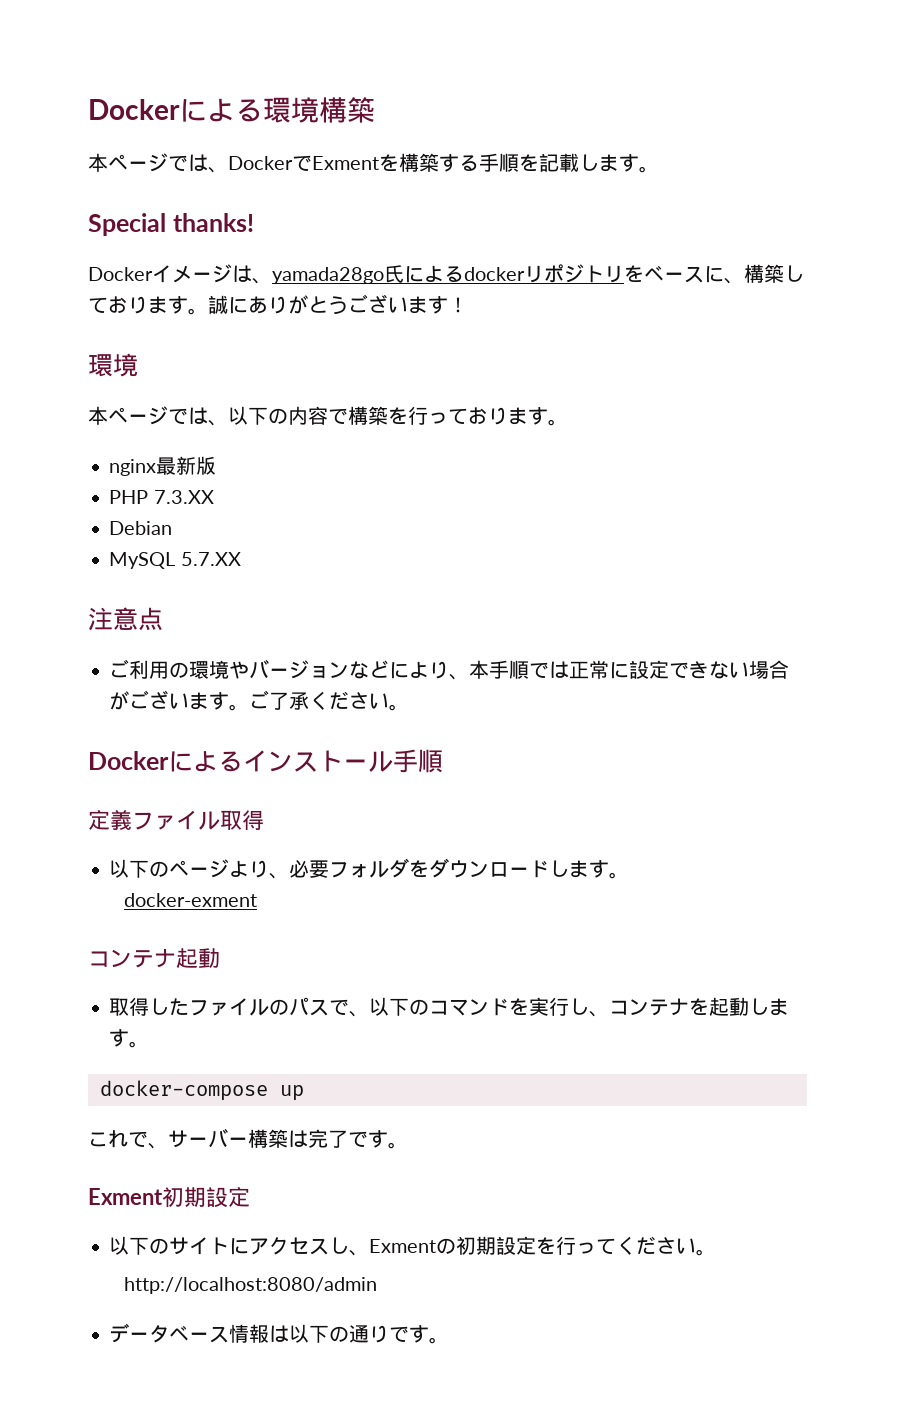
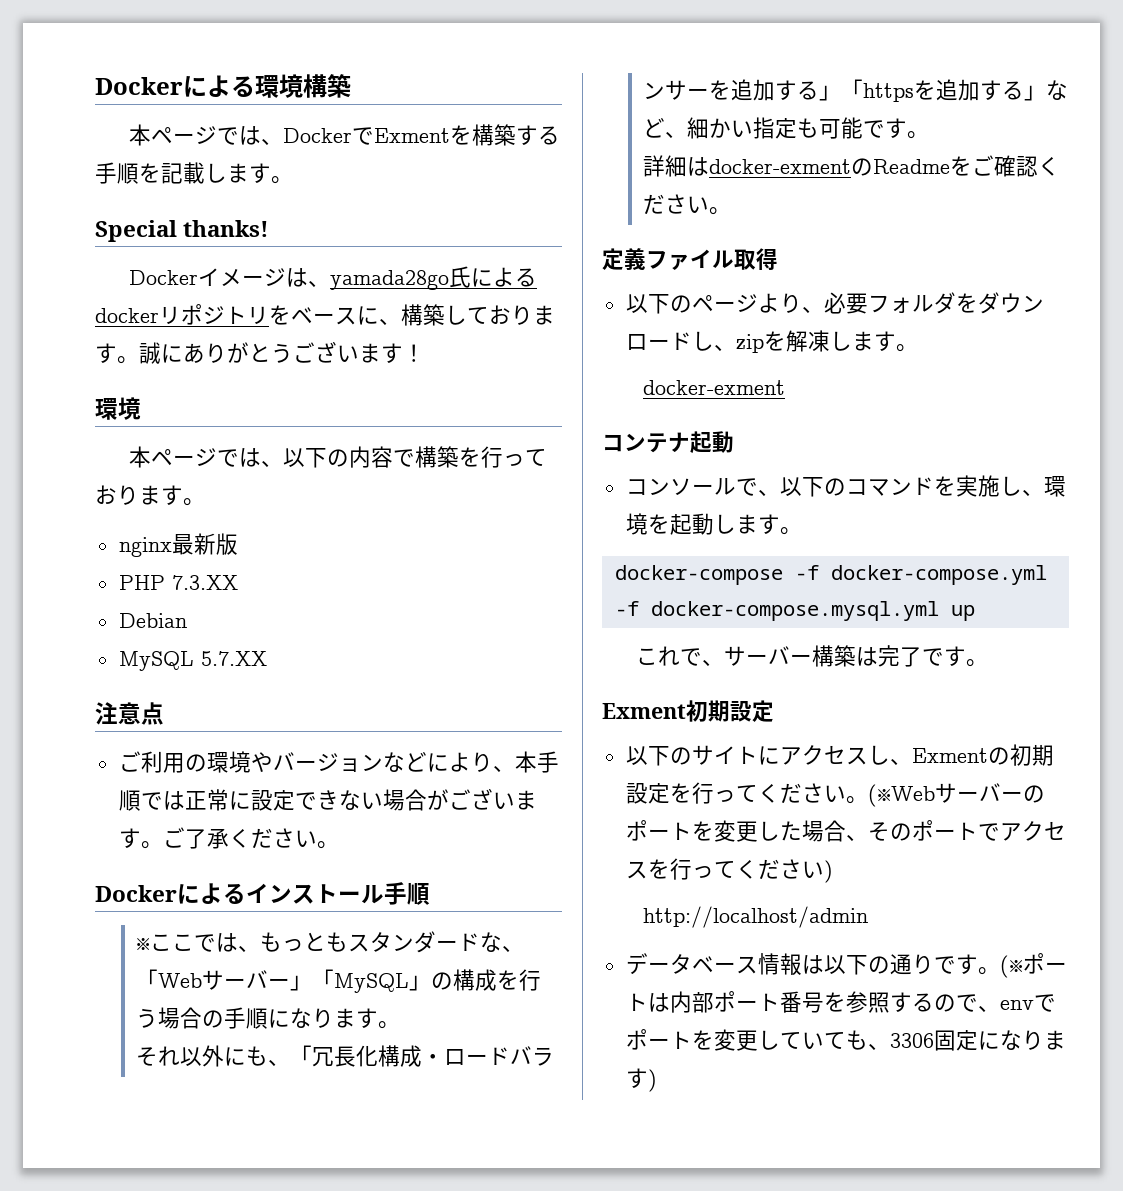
+ ※ここでは、もっともスタンダードな、「Webサーバー」「MySQL」の構成を行う場合の手順になります。
+ それ以外にも、「冗長化構成・ロードバランサーを追加する」「httpsを追加する」など、細かい指定も可能です。
+ 詳細はdocker-exmentのReadmeをご確認ください。
- 以下のページより、必要フォルダをダウンロードします。
+ 以下のページより、必要フォルダをダウンロードし、zipを解凍します。
- 取得したファイルのパスで、以下のコマンドを実行し、コンテナを起動します。
+ コンソールで、以下のコマンドを実施し、環境を起動します。
- docker-compose up
+ docker-compose -f docker-compose.yml -f docker-compose.mysql.yml up
- 以下のサイトにアクセスし、Exmentの初期設定を行ってください。
- http://localhost:8080/admin
+ 以下のサイトにアクセスし、Exmentの初期設定を行ってください。(※Webサーバーのポートを変更した場合、そのポートでアクセスを行ってください)
+ http://localhost/admin
+ (※ポートは内部ポート番号を参照するので、envでポートを変更していても、3306固定になります)

